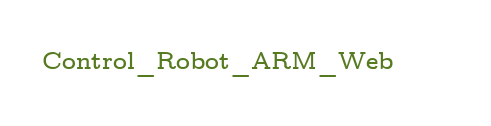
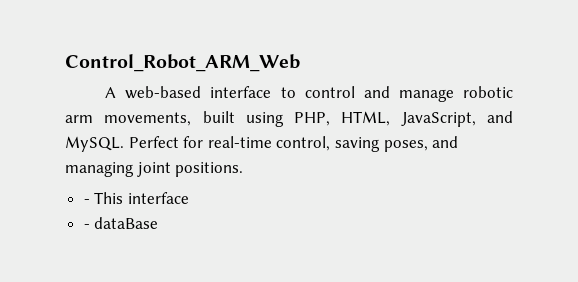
+ A web-based interface to control and manage robotic arm movements, built using PHP, HTML, JavaScript, and MySQL. Perfect for real-time control, saving poses, and managing joint positions.
+ - This interface
+ - dataBase

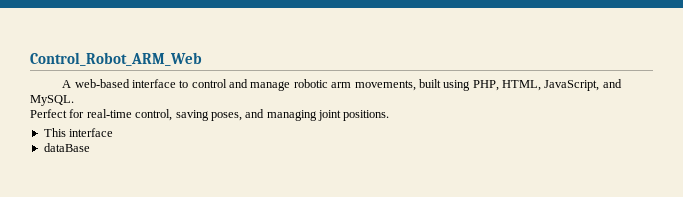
- A web-based interface to control and manage robotic arm movements, built using PHP, HTML, JavaScript, and MySQL. Perfect for real-time control, saving poses, and managing joint positions.
+ A web-based interface to control and manage robotic arm movements, built using PHP, HTML, JavaScript, and MySQL.
+ Perfect for real-time control, saving poses, and managing joint positions.
- - This interface
+ This interface
- - dataBase
+ dataBase

